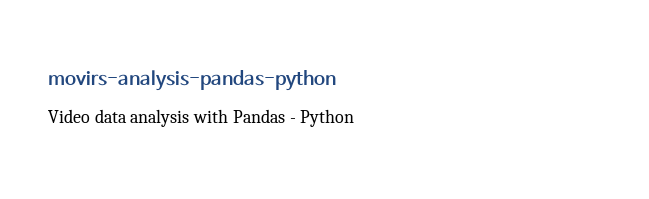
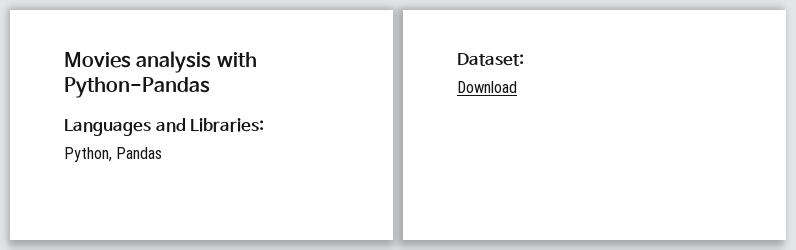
- movirs-analysis-pandas-python
- Video data analysis with Pandas - Python
+ Movies analysis with Python-Pandas
+ Languages and Libraries:
+ Python, Pandas
+ Dataset:
+ Download

